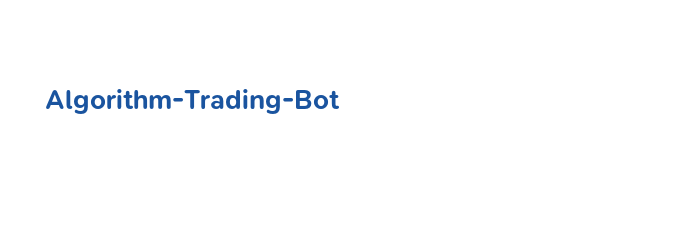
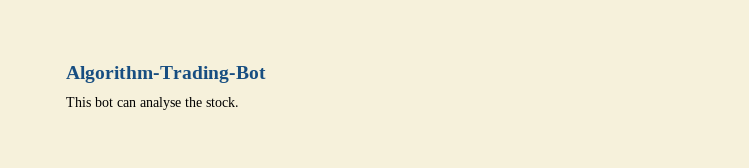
+ This bot can analyse the stock.

